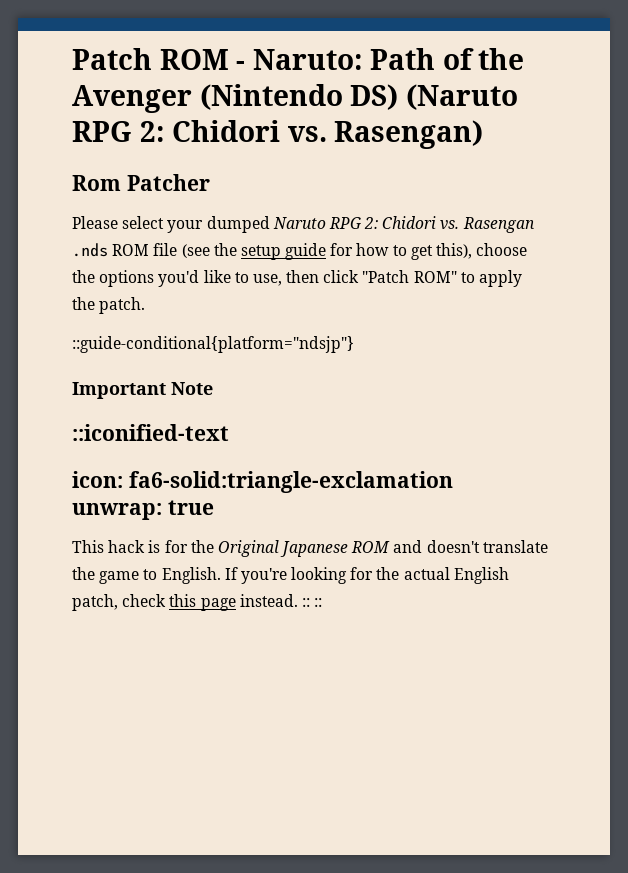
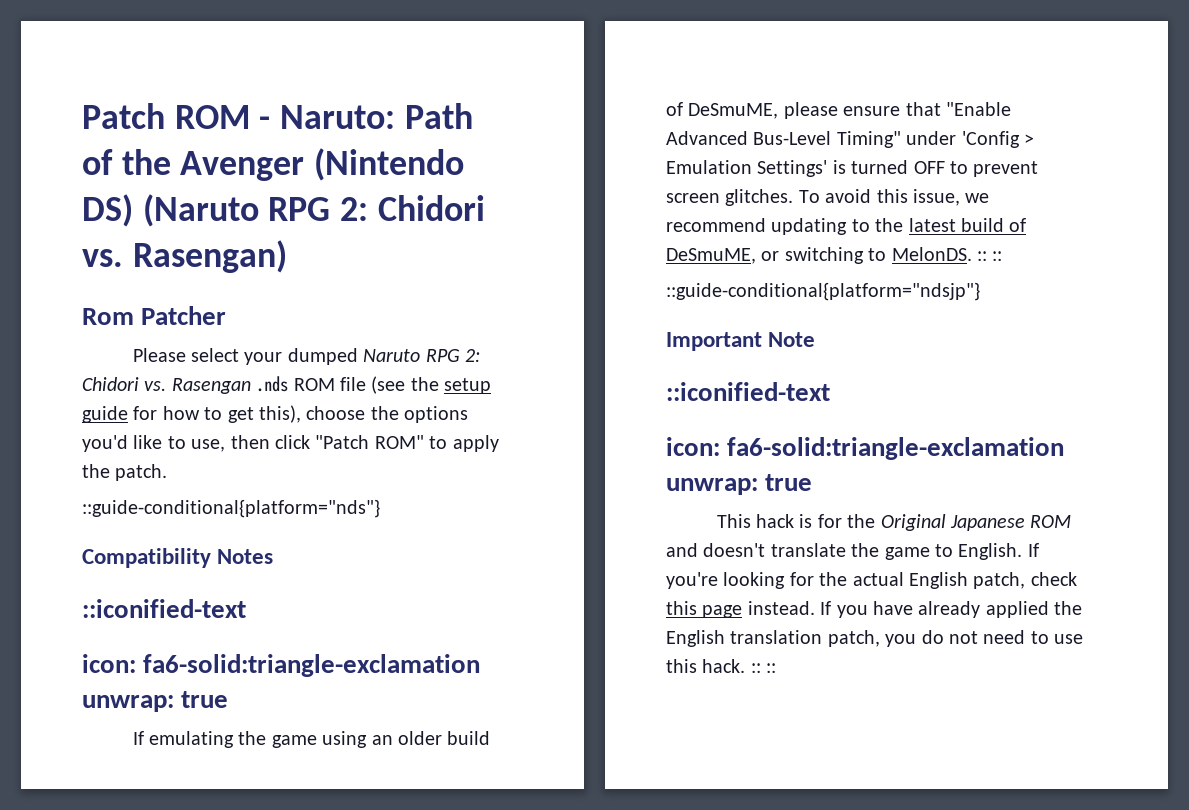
+ ::guide-conditional{platform="nds"}
+ Compatibility Notes
+ ::iconified-text
+ icon: fa6-solid:triangle-exclamation unwrap: true
+ If emulating the game using an older build of DeSmuME, please ensure that "Enable Advanced Bus-Level Timing" under 'Config > Emulation Settings' is turned OFF to prevent screen glitches. To avoid this issue, we recommend updating to the latest build of DeSmuME, or switching to MelonDS. :: ::
- If you're looking for the actual English patch, check this page instead. :: ::
+ If you're looking for the actual English patch, check this page instead. If you have already applied the English translation patch, you do not need to use this hack. :: ::

